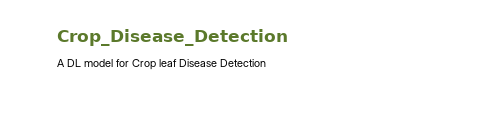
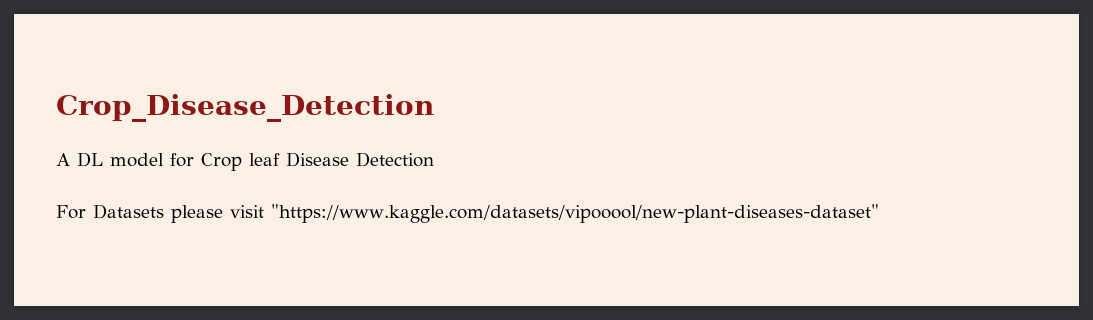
+ For Datasets please visit "https://www.kaggle.com/datasets/vipooool/new-plant-diseases-dataset"

